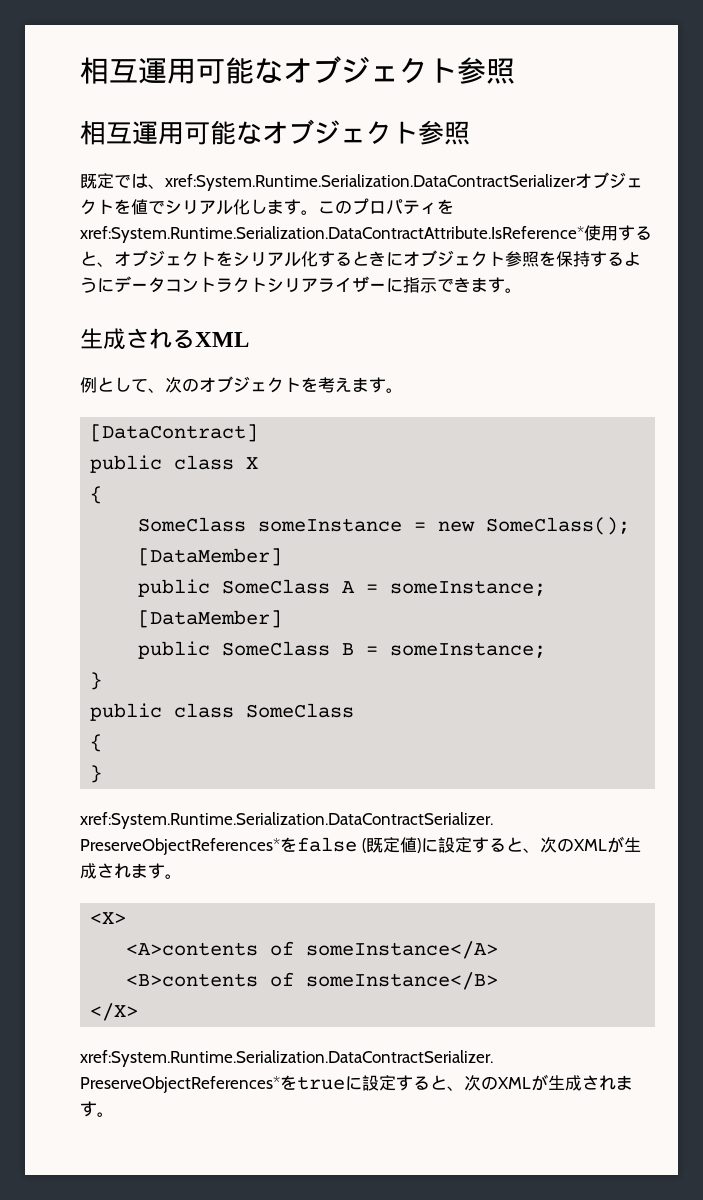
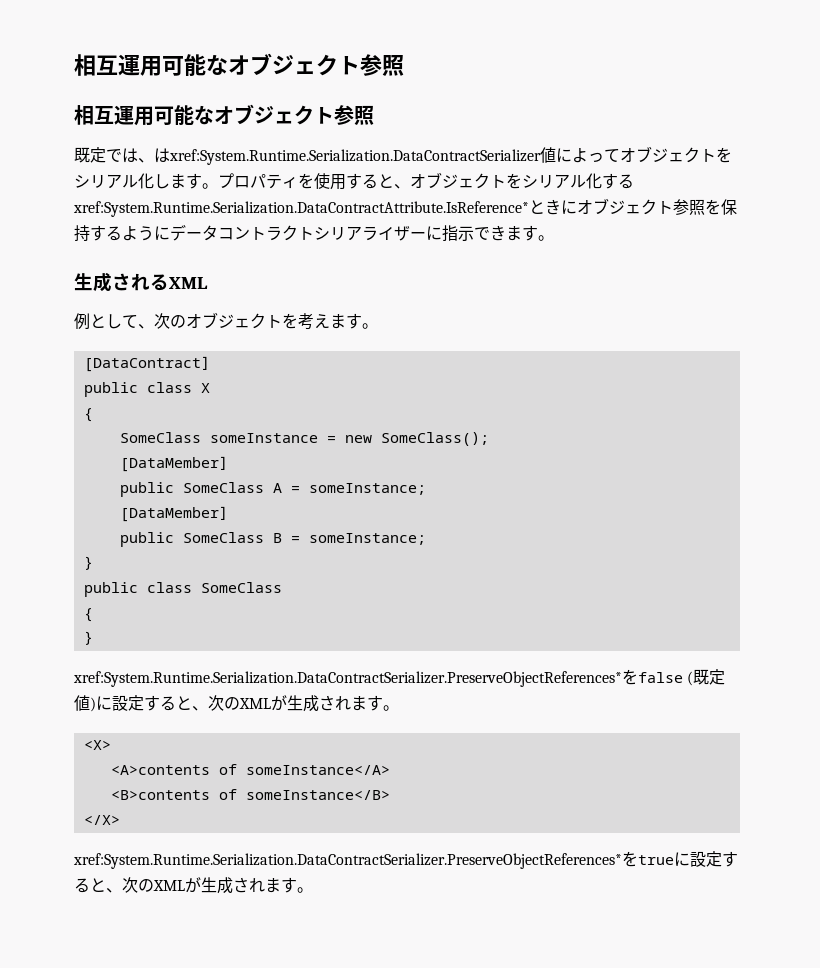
- 既定では、xref:System.Runtime.Serialization.DataContractSerializerオブジェクトを値でシリアル化します。
+ 既定では、はxref:System.Runtime.Serialization.DataContractSerializer値によってオブジェクトをシリアル化します。
- このプロパティをxref:System.Runtime.Serialization.DataContractAttribute.IsReference*使用すると、オブジェクトをシリアル化するときにオブジェクト参照を保持するようにデータコントラクトシリアライザーに指示できます。
+ プロパティを使用すると、オブジェクトをシリアル化するxref:System.Runtime.Serialization.DataContractAttribute.IsReference*ときにオブジェクト参照を保持するようにデータコントラクトシリアライザーに指示できます。

